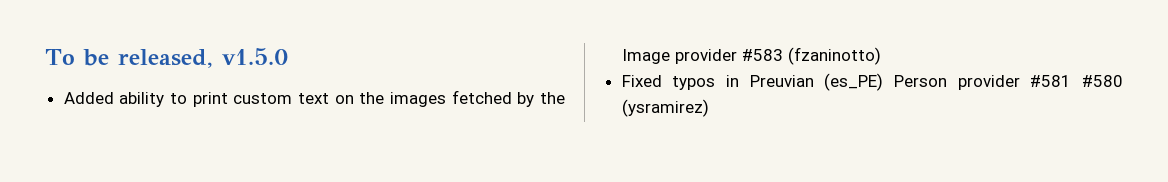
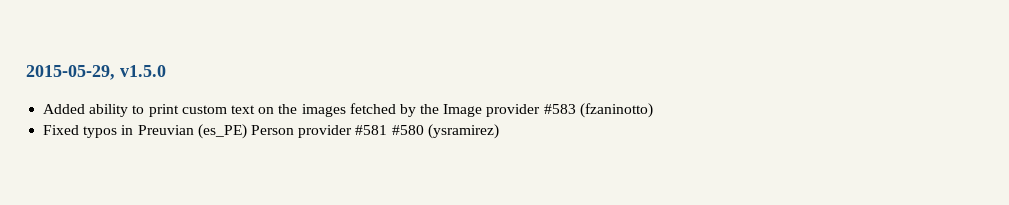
- To be released, v1.5.0
+ 2015-05-29, v1.5.0

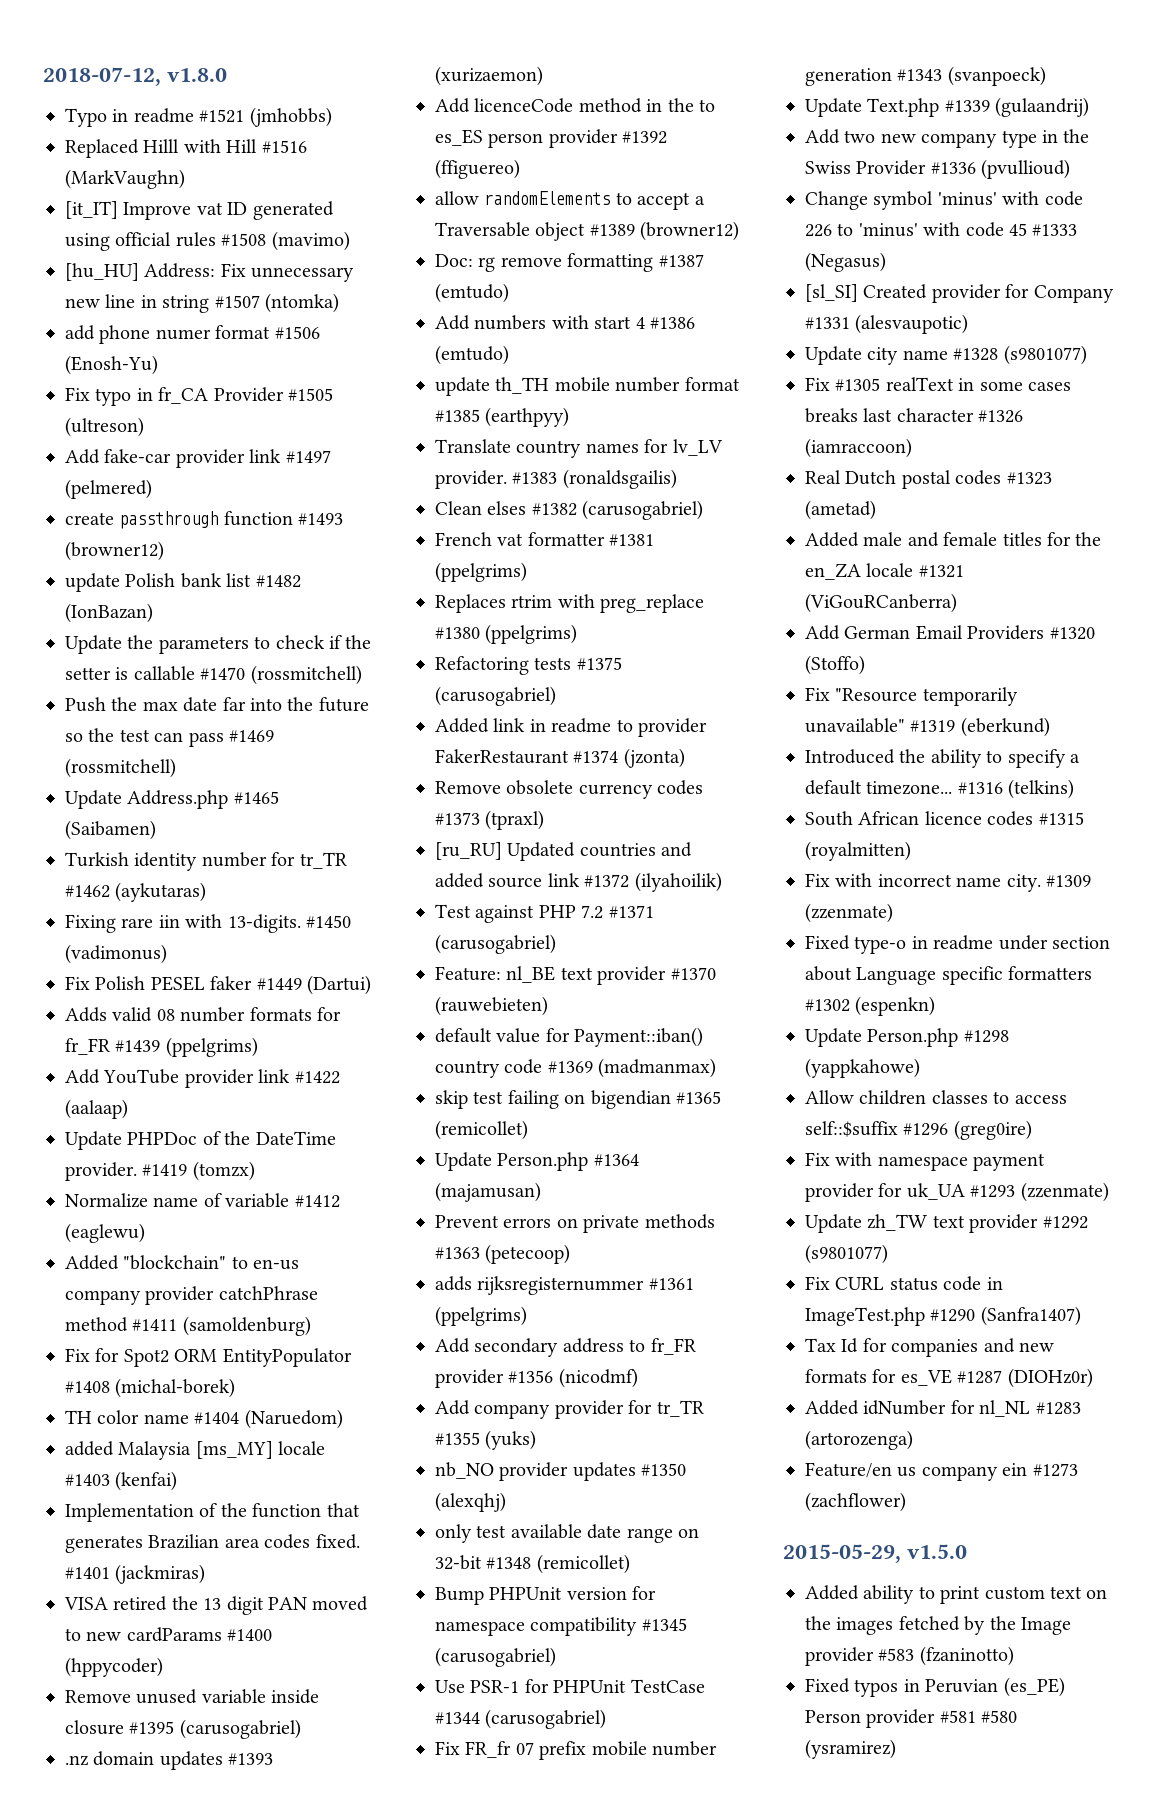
+ 2018-07-12, v1.8.0
+ Typo in readme #1521 (jmhobbs)
+ Replaced Hilll with Hill #1516 (MarkVaughn)
+ [it_IT] Improve vat ID generated using official rules #1508 (mavimo)
+ [hu_HU] Address: Fix unnecessary new line in string #1507 (ntomka)
+ add phone numer format #1506 (Enosh-Yu)
+ Fix typo in fr_CA Provider #1505 (ultreson)
+ Add fake-car provider link #1497 (pelmered)
+ create passthrough function #1493 (browner12)
+ update Polish bank list #1482 (IonBazan)
+ Update the parameters to check if the setter is callable #1470 (rossmitchell)
+ Push the max date far into the future so the test can pass #1469 (rossmitchell)
+ Update Address.php #1465 (Saibamen)
+ Turkish identity number for tr_TR #1462 (aykutaras)
+ Fixing rare iin with 13-digits. #1450 (vadimonus)
+ Fix Polish PESEL faker #1449 (Dartui)
+ Adds valid 08 number formats for fr_FR #1439 (ppelgrims)
+ Add YouTube provider link #1422 (aalaap)
+ Update PHPDoc of the DateTime provider. #1419 (tomzx)
+ Normalize name of variable #1412 (eaglewu)
+ Added "blockchain" to en-us company provider catchPhrase method #1411 (samoldenburg)
+ Fix for Spot2 ORM EntityPopulator #1408 (michal-borek)
+ TH color name #1404 (Naruedom)
+ added Malaysia [ms_MY] locale #1403 (kenfai)
+ Implementation of the function that generates Brazilian area codes fixed. #1401 (jackmiras)
+ VISA retired the 13 digit PAN moved to new cardParams #1400 (hppycoder)
+ Remove unused variable inside closure #1395 (carusogabriel)
+ .nz domain updates #1393 (xurizaemon)
+ Add licenceCode method in the to es_ES person provider #1392 (ffiguereo)
+ allow randomElements to accept a Traversable object #1389 (browner12)
+ Doc: rg remove formatting #1387 (emtudo)
+ Add numbers with start 4 #1386 (emtudo)
+ update th_TH mobile number format #1385 (earthpyy)
+ Translate country names for lv_LV provider. #1383 (ronaldsgailis)
+ Clean elses #1382 (carusogabriel)
+ French vat formatter #1381 (ppelgrims)
+ Replaces rtrim with preg_replace #1380 (ppelgrims)
+ Refactoring tests #1375 (carusogabriel)
+ Added link in readme to provider FakerRestaurant #1374 (jzonta)
+ Remove obsolete currency codes #1373 (tpraxl)
+ [ru_RU] Updated countries and added source link #1372 (ilyahoilik)
+ Test against PHP 7.2 #1371 (carusogabriel)
+ Feature: nl_BE text provider #1370 (rauwebieten)
+ default value for Payment::iban() country code #1369 (madmanmax)
+ skip test failing on bigendian #1365 (remicollet)
+ Update Person.php #1364 (majamusan)
+ Prevent errors on private methods #1363 (petecoop)
+ adds rijksregisternummer #1361 (ppelgrims)
+ Add secondary address to fr_FR provider #1356 (nicodmf)
+ Add company provider for tr_TR #1355 (yuks)
+ nb_NO provider updates #1350 (alexqhj)
+ only test available date range on 32-bit #1348 (remicollet)
+ Bump PHPUnit version for namespace compatibility #1345 (carusogabriel)
+ Use PSR-1 for PHPUnit TestCase #1344 (carusogabriel)
+ Fix FR_fr 07 prefix mobile number generation #1343 (svanpoeck)
+ Update Text.php #1339 (gulaandrij)
+ Add two new company type in the Swiss Provider #1336 (pvullioud)
+ Change symbol 'minus' with code 226 to 'minus' with code 45 #1333 (Negasus)
+ [sl_SI] Created provider for Company #1331 (alesvaupotic)
+ Update city name #1328 (s9801077)
+ Fix #1305 realText in some cases breaks last character #1326 (iamraccoon)
+ Real Dutch postal codes #1323 (ametad)
+ Added male and female titles for the en_ZA locale #1321 (ViGouRCanberra)
+ Add German Email Providers #1320 (Stoffo)
+ Fix "Resource temporarily unavailable" #1319 (eberkund)
+ Introduced the ability to specify a default timezone... #1316 (telkins)
+ South African licence codes #1315 (royalmitten)
+ Fix with incorrect name city. #1309 (zzenmate)
+ Fixed type-o in readme under section about Language specific formatters #1302 (espenkn)
+ Update Person.php #1298 (yappkahowe)
+ Allow children classes to access self::$suffix #1296 (greg0ire)
+ Fix with namespace payment provider for uk_UA #1293 (zzenmate)
+ Update zh_TW text provider #1292 (s9801077)
+ Fix CURL status code in ImageTest.php #1290 (Sanfra1407)
+ Tax Id for companies and new formats for es_VE #1287 (DIOHz0r)
+ Added idNumber for nl_NL #1283 (artorozenga)
+ Feature/en us company ein #1273 (zachflower)
- Fixed typos in Preuvian (es_PE) Person provider #581 #580 (ysramirez)
+ Fixed typos in Peruvian (es_PE) Person provider #581 #580 (ysramirez)

